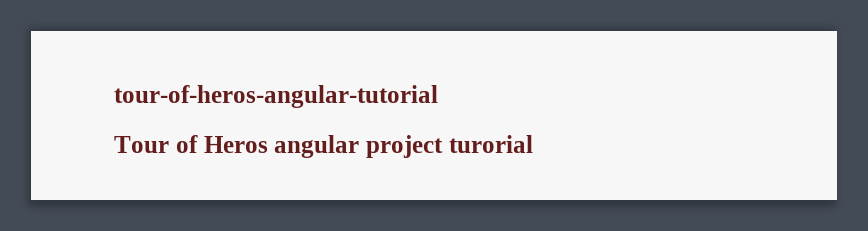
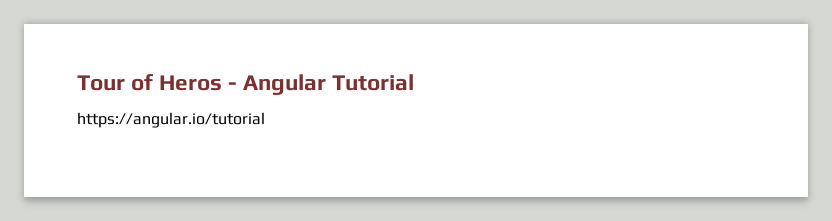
- tour-of-heros-angular-tutorial
- Tour of Heros angular project turorial
+ Tour of Heros - Angular Tutorial
+ https://angular.io/tutorial

